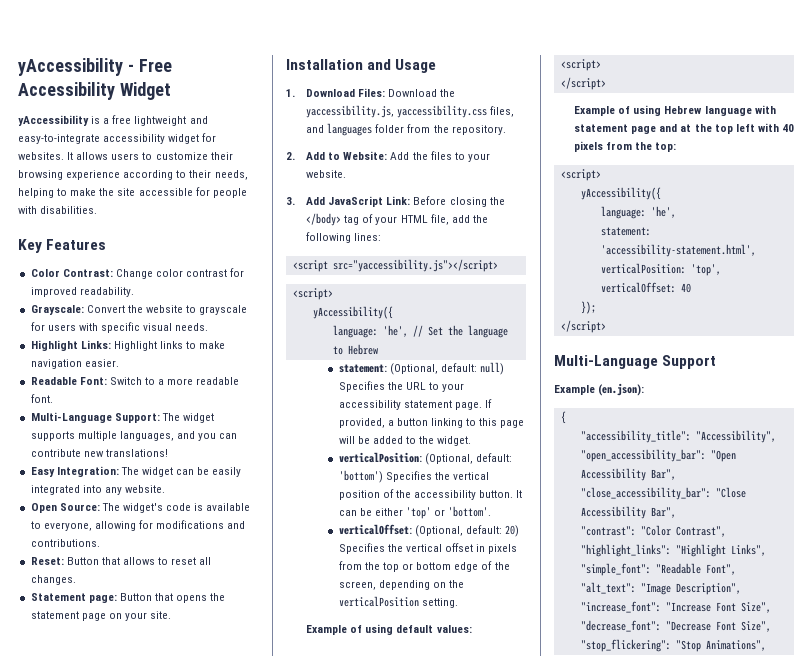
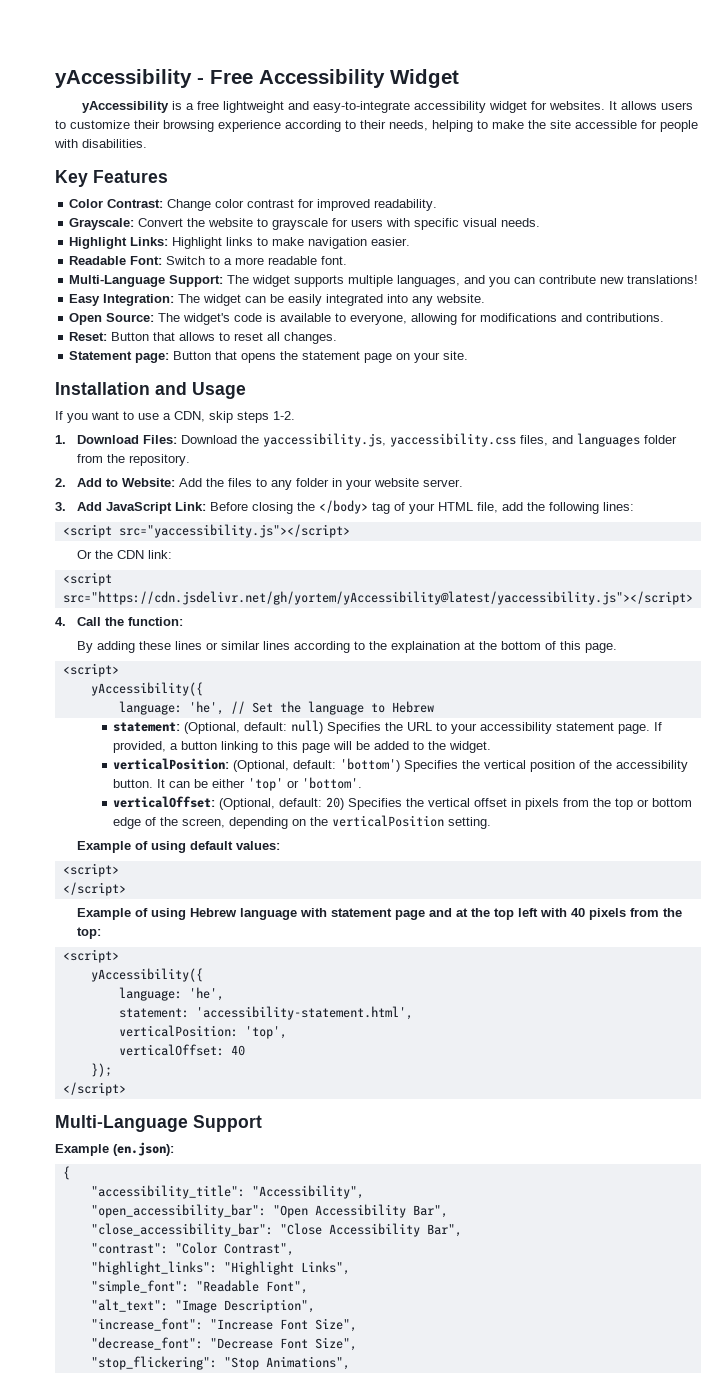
+ If you want to use a CDN, skip steps 1-2.
- 2. Add to Website: Add the files to your website.
+ 2. Add to Website: Add the files to any folder in your website server.
+ Or the CDN link:
+ <script src="https://cdn.jsdelivr.net/gh/yortem/yAccessibility@latest/yaccessibility.js"></script>
+ 4. Call the function:
+ By adding these lines or similar lines according to the explaination at the bottom of this page.

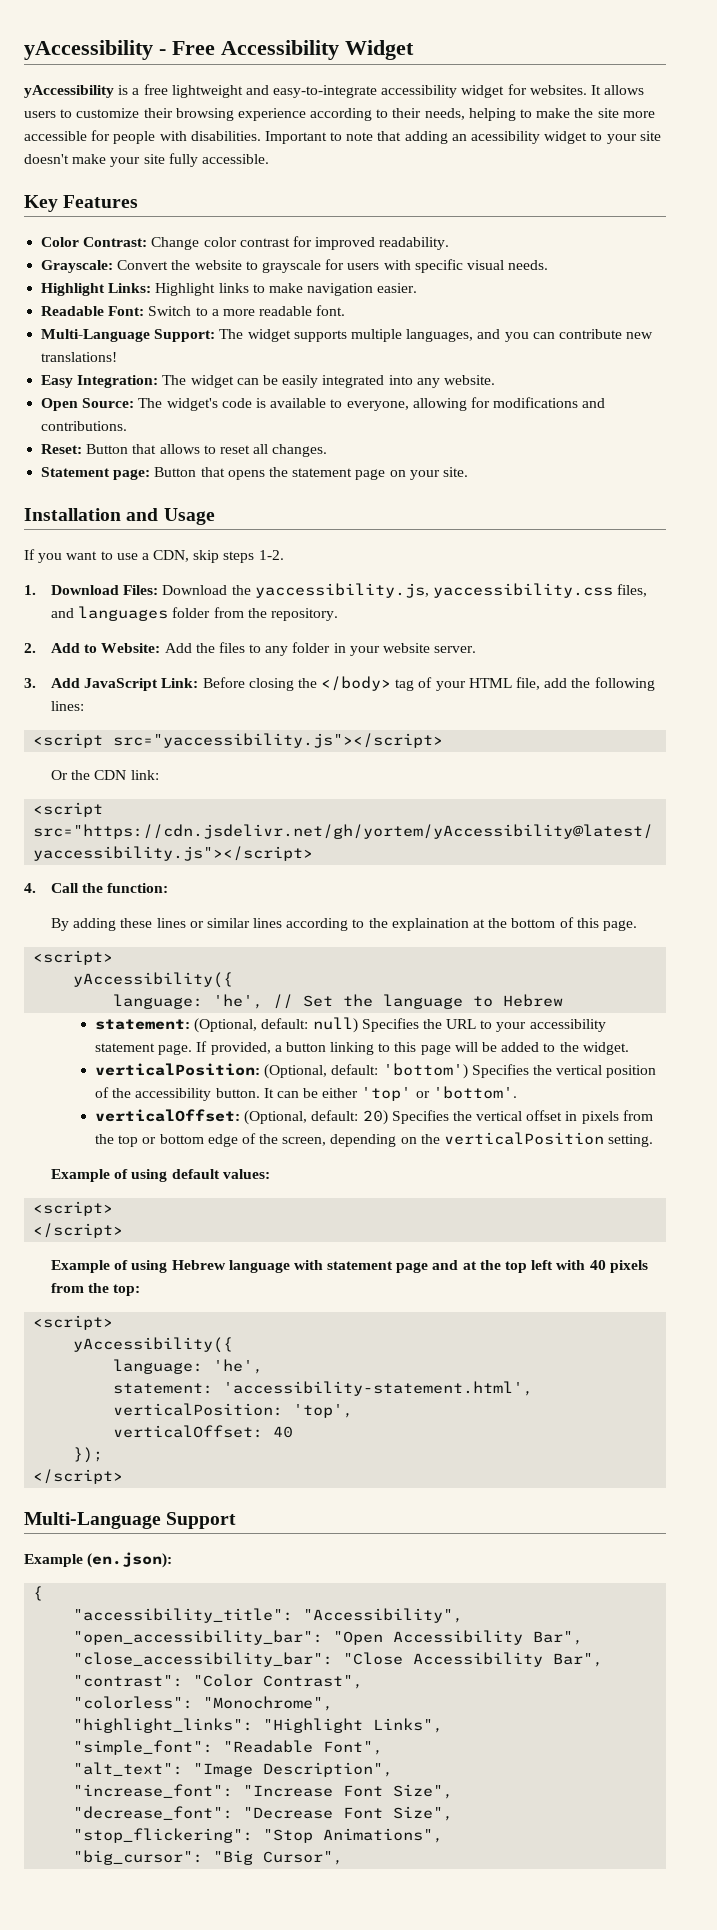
- It allows users to customize their browsing experience according to their needs, helping to make the site accessible for people with disabilities.
+ It allows users to customize their browsing experience according to their needs, helping to make the site more accessible for people with disabilities. Important to note that adding an acessibility widget to your site doesn't make your site fully accessible.
+ "colorless": "Monochrome",
+ "big_cursor": "Big Cursor",

